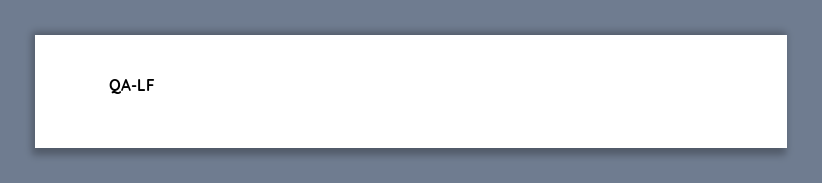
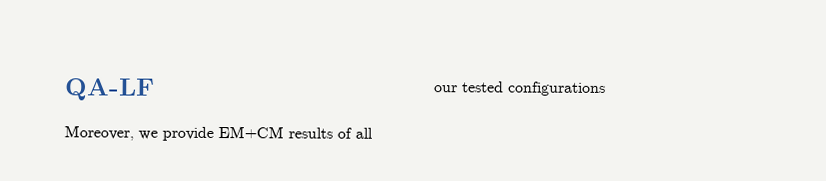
+ Moreover, we provide EM+CM results of all our tested configurations

